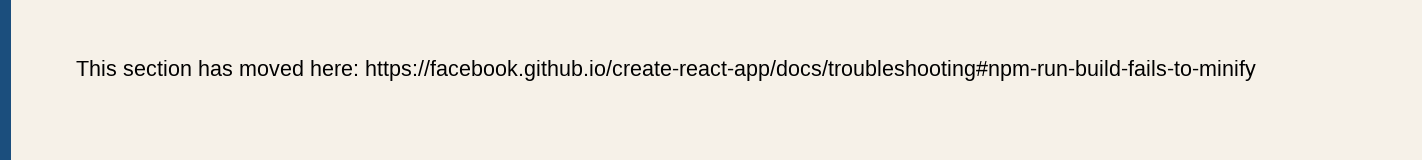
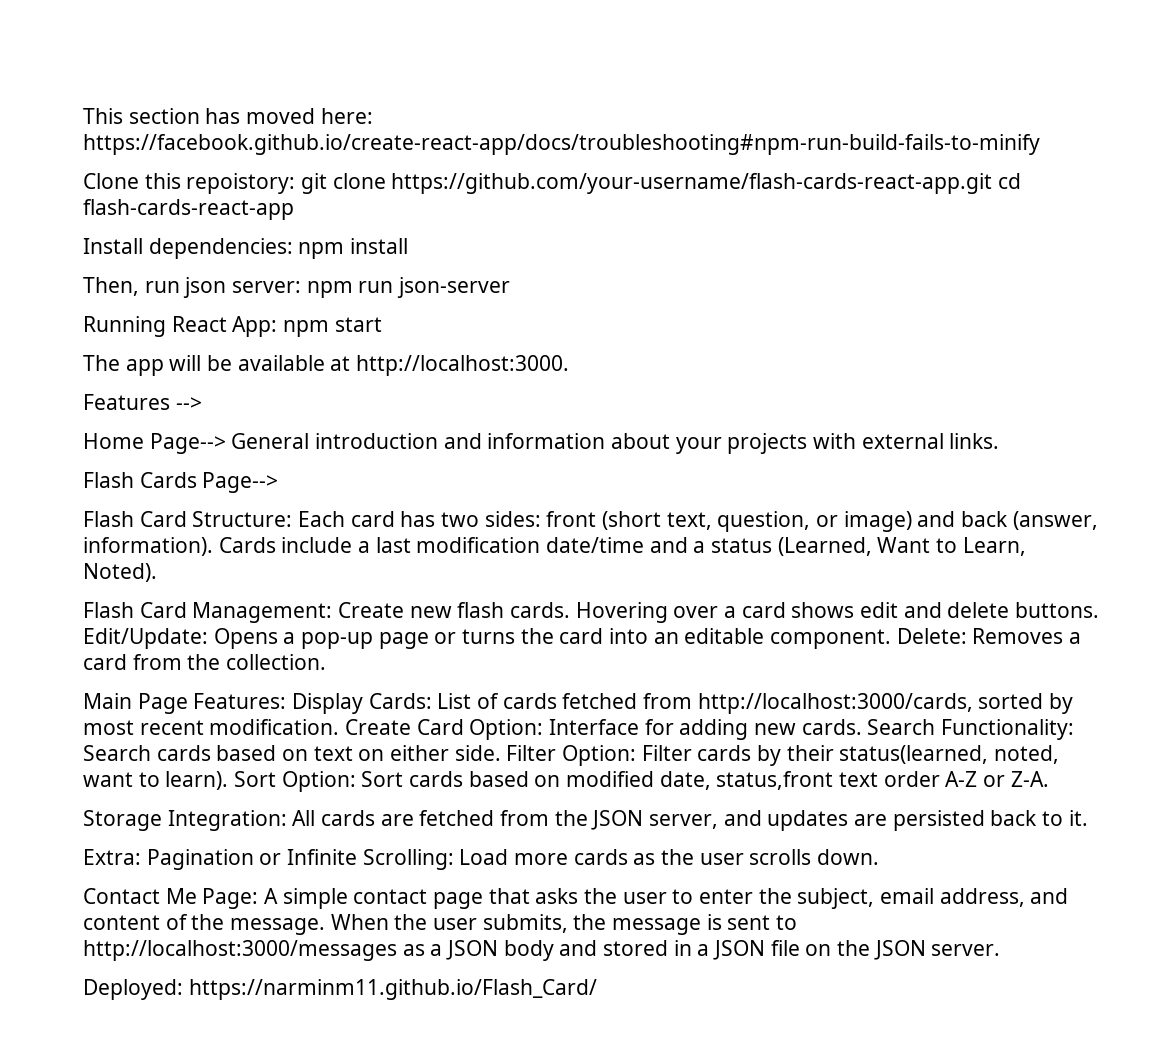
+ Clone this repoistory: git clone https://github.com/your-username/flash-cards-react-app.git cd flash-cards-react-app
+ Install dependencies: npm install
+ Then, run json server: npm run json-server
+ Running React App: npm start
+ The app will be available at http://localhost:3000.
+ Features -->
+ Home Page--> General introduction and information about your projects with external links.
+ Flash Cards Page-->
+ Flash Card Structure: Each card has two sides: front (short text, question, or image) and back (answer, information). Cards include a last modification date/time and a status (Learned, Want to Learn, Noted).
+ Flash Card Management: Create new flash cards. Hovering over a card shows edit and delete buttons. Edit/Update: Opens a pop-up page or turns the card into an editable component. Delete: Removes a card from the collection.
+ Main Page Features: Display Cards: List of cards fetched from http://localhost:3000/cards, sorted by most recent modification. Create Card Option: Interface for adding new cards. Search Functionality: Search cards based on text on either side. Filter Option: Filter cards by their status(learned, noted, want to learn). Sort Option: Sort cards based on modified date, status,front text order A-Z or Z-A.
+ Storage Integration: All cards are fetched from the JSON server, and updates are persisted back to it.
+ Extra: Pagination or Infinite Scrolling: Load more cards as the user scrolls down.
+ Contact Me Page: A simple contact page that asks the user to enter the subject, email address, and content of the message. When the user submits, the message is sent to http://localhost:3000/messages as a JSON body and stored in a JSON file on the JSON server.
+ Deployed: https://narminm11.github.io/Flash_Card/

